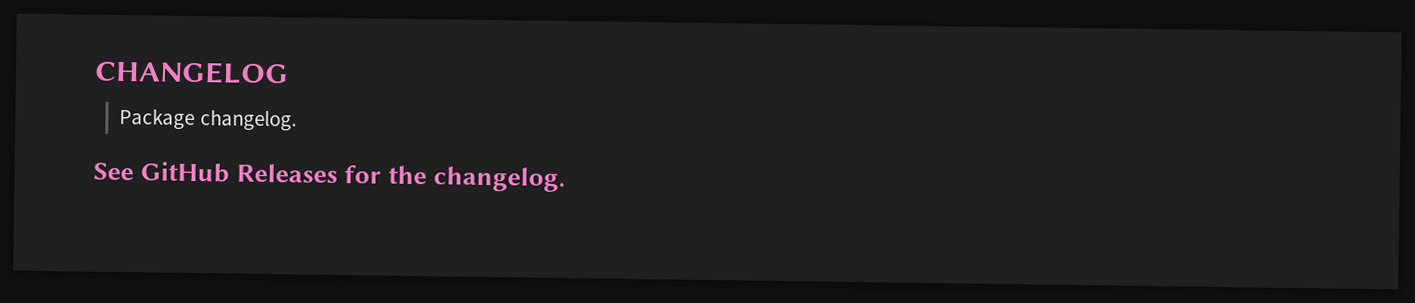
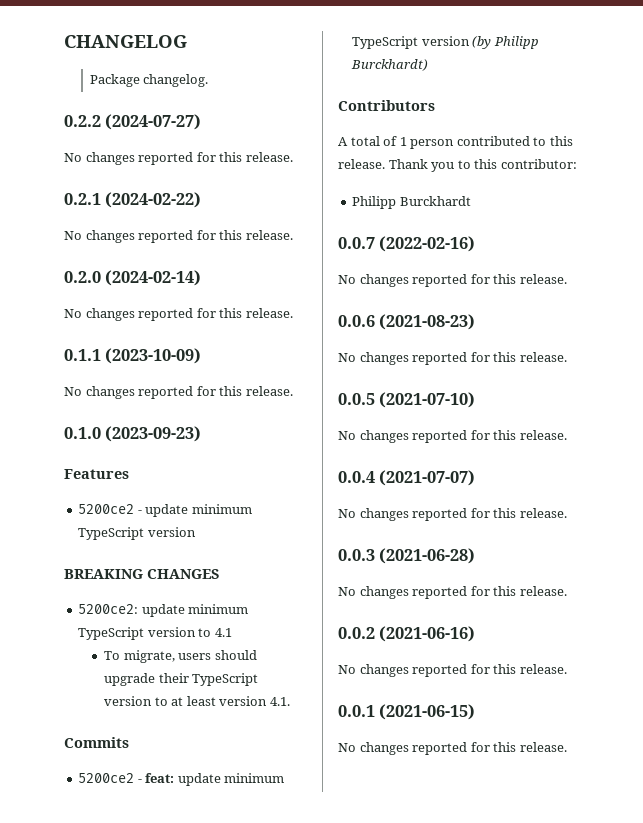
- See GitHub Releases for the changelog.
+ 0.2.2 (2024-07-27)
+ No changes reported for this release.
+ 0.2.1 (2024-02-22)
+ No changes reported for this release.
+ 0.2.0 (2024-02-14)
+ No changes reported for this release.
+ 0.1.1 (2023-10-09)
+ No changes reported for this release.
+ 0.1.0 (2023-09-23)
+ Features
+ 5200ce2 - update minimum TypeScript version
+ BREAKING CHANGES
+ 5200ce2: update minimum TypeScript version to 4.1
+ To migrate, users should upgrade their TypeScript version to at least version 4.1.
+ Commits
+ 5200ce2 - feat: update minimum TypeScript version (by Philipp Burckhardt)
+ Contributors
+ A total of 1 person contributed to this release. Thank you to this contributor:
+ Philipp Burckhardt
+ 0.0.7 (2022-02-16)
+ No changes reported for this release.
+ 0.0.6 (2021-08-23)
+ No changes reported for this release.
+ 0.0.5 (2021-07-10)
+ No changes reported for this release.
+ 0.0.4 (2021-07-07)
+ No changes reported for this release.
+ 0.0.3 (2021-06-28)
+ No changes reported for this release.
+ 0.0.2 (2021-06-16)
+ No changes reported for this release.
+ 0.0.1 (2021-06-15)
+ No changes reported for this release.

